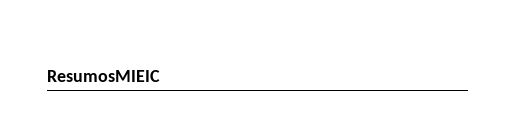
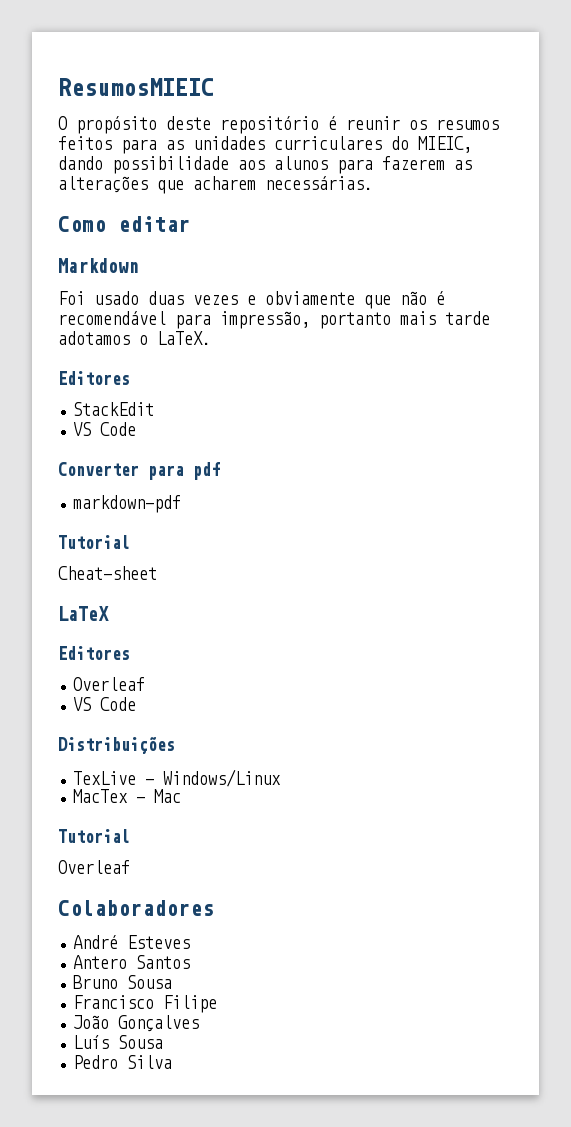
+ O propósito deste repositório é reunir os resumos feitos para as unidades curriculares do MIEIC, dando possibilidade aos alunos para fazerem as alterações que acharem necessárias.
+ Como editar
+ Markdown
+ Foi usado duas vezes e obviamente que não é recomendável para impressão, portanto mais tarde adotamos o LaTeX.
+ Editores
+ StackEdit
+ VS Code
+ Converter para pdf
+ markdown-pdf
+ Tutorial
+ Cheat-sheet
+ LaTeX
+ Editores
+ Overleaf
+ VS Code
+ Distribuições
+ TexLive - Windows/Linux
+ MacTex - Mac
+ Tutorial
+ Overleaf
+ Colaboradores
+ André Esteves
+ Antero Santos
+ Bruno Sousa
+ Francisco Filipe
+ João Gonçalves
+ Luís Sousa
+ Pedro Silva

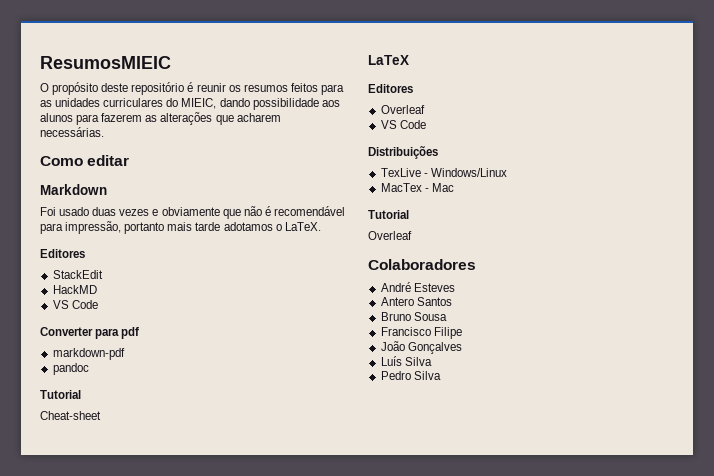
+ HackMD
+ pandoc
- Luís Sousa
+ Luís Silva

